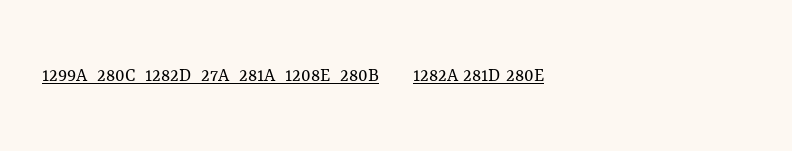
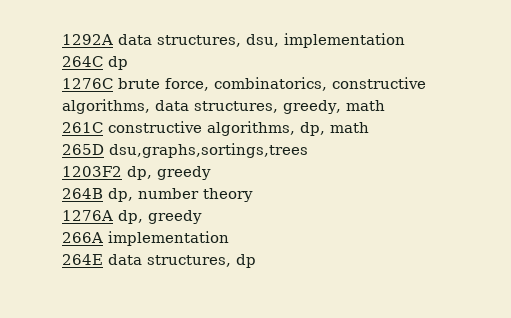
- 1299A 280C 1282D 27A 281A 1208E 280B 1282A 281D 280E
+ 1292A data structures, dsu, implementation
+ 264C dp
+ 1276C brute force, combinatorics, constructive algorithms, data structures, greedy, math
+ 261C constructive algorithms, dp, math
+ 265D dsu,graphs,sortings,trees
+ 1203F2 dp, greedy
+ 264B dp, number theory
+ 1276A dp, greedy
+ 266A implementation
+ 264E data structures, dp

